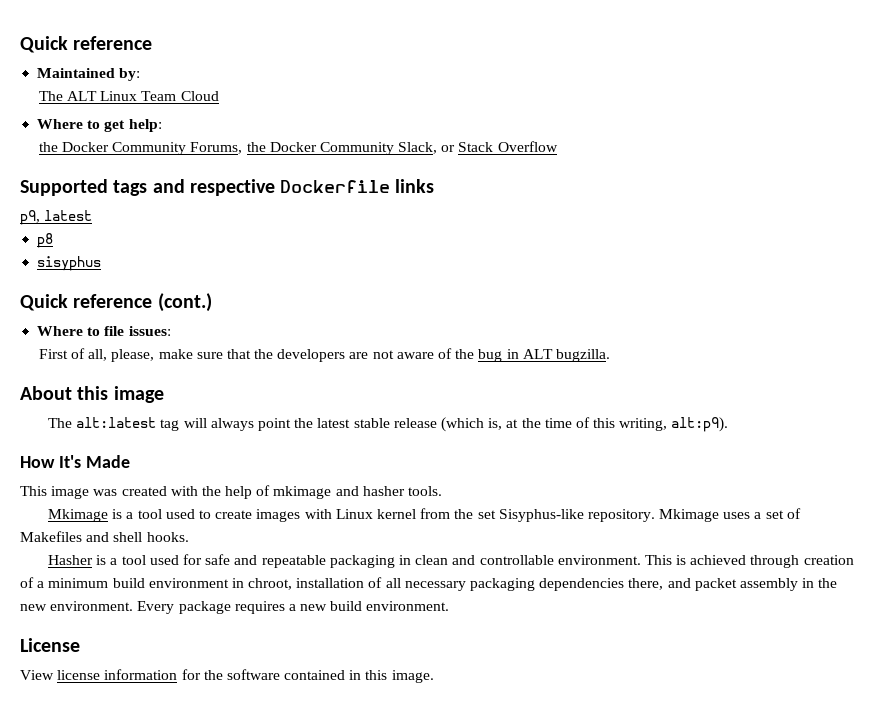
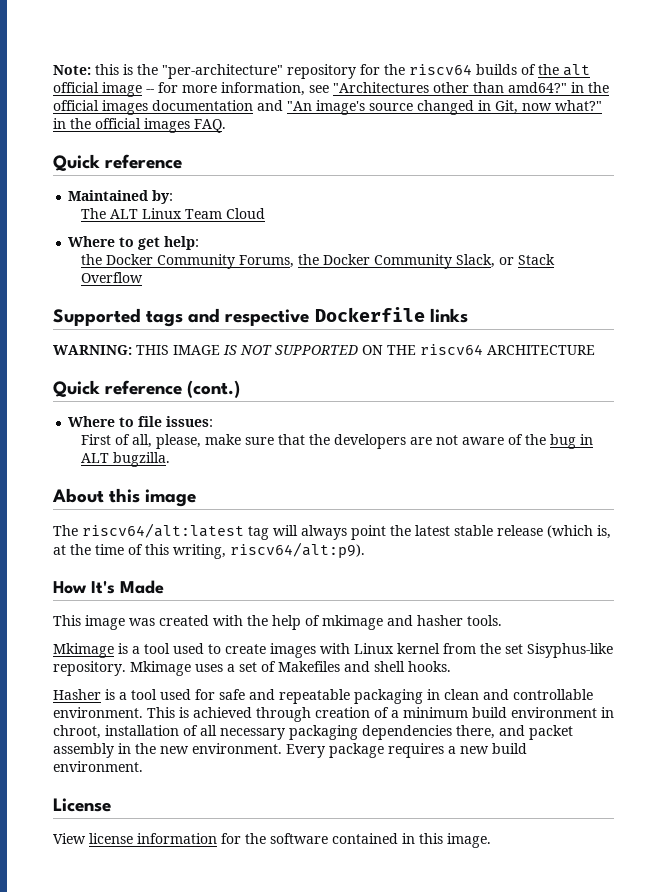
+ Note: this is the "per-architecture" repository for the riscv64 builds of the alt official image -- for more information, see "Architectures other than amd64?" in the official images documentation and "An image's source changed in Git, now what?" in the official images FAQ.
- p9, latest
- p8
- sisyphus
+ WARNING: THIS IMAGE IS NOT SUPPORTED ON THE riscv64 ARCHITECTURE
- The alt:latest tag will always point the latest stable release (which is, at the time of this writing, alt:p9).
+ The riscv64/alt:latest tag will always point the latest stable release (which is, at the time of this writing, riscv64/alt:p9).

